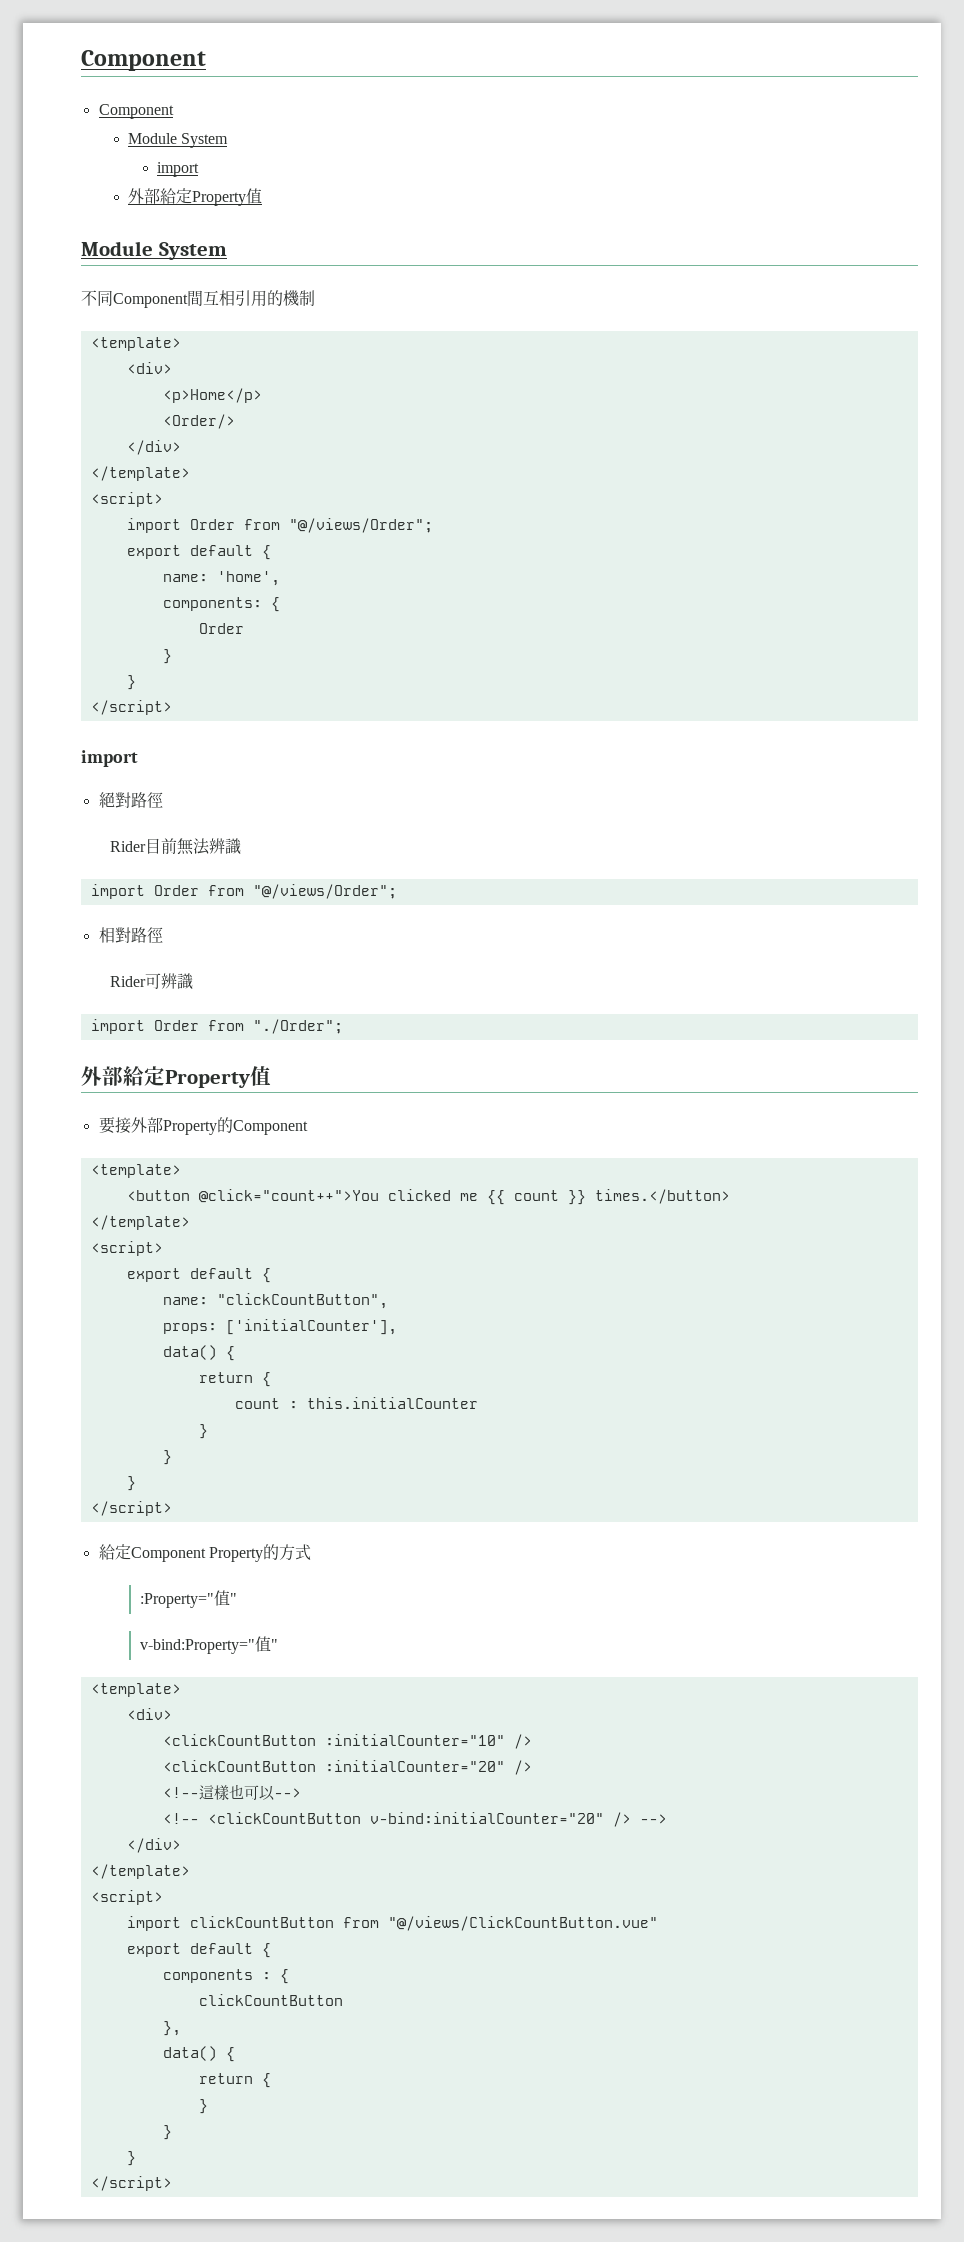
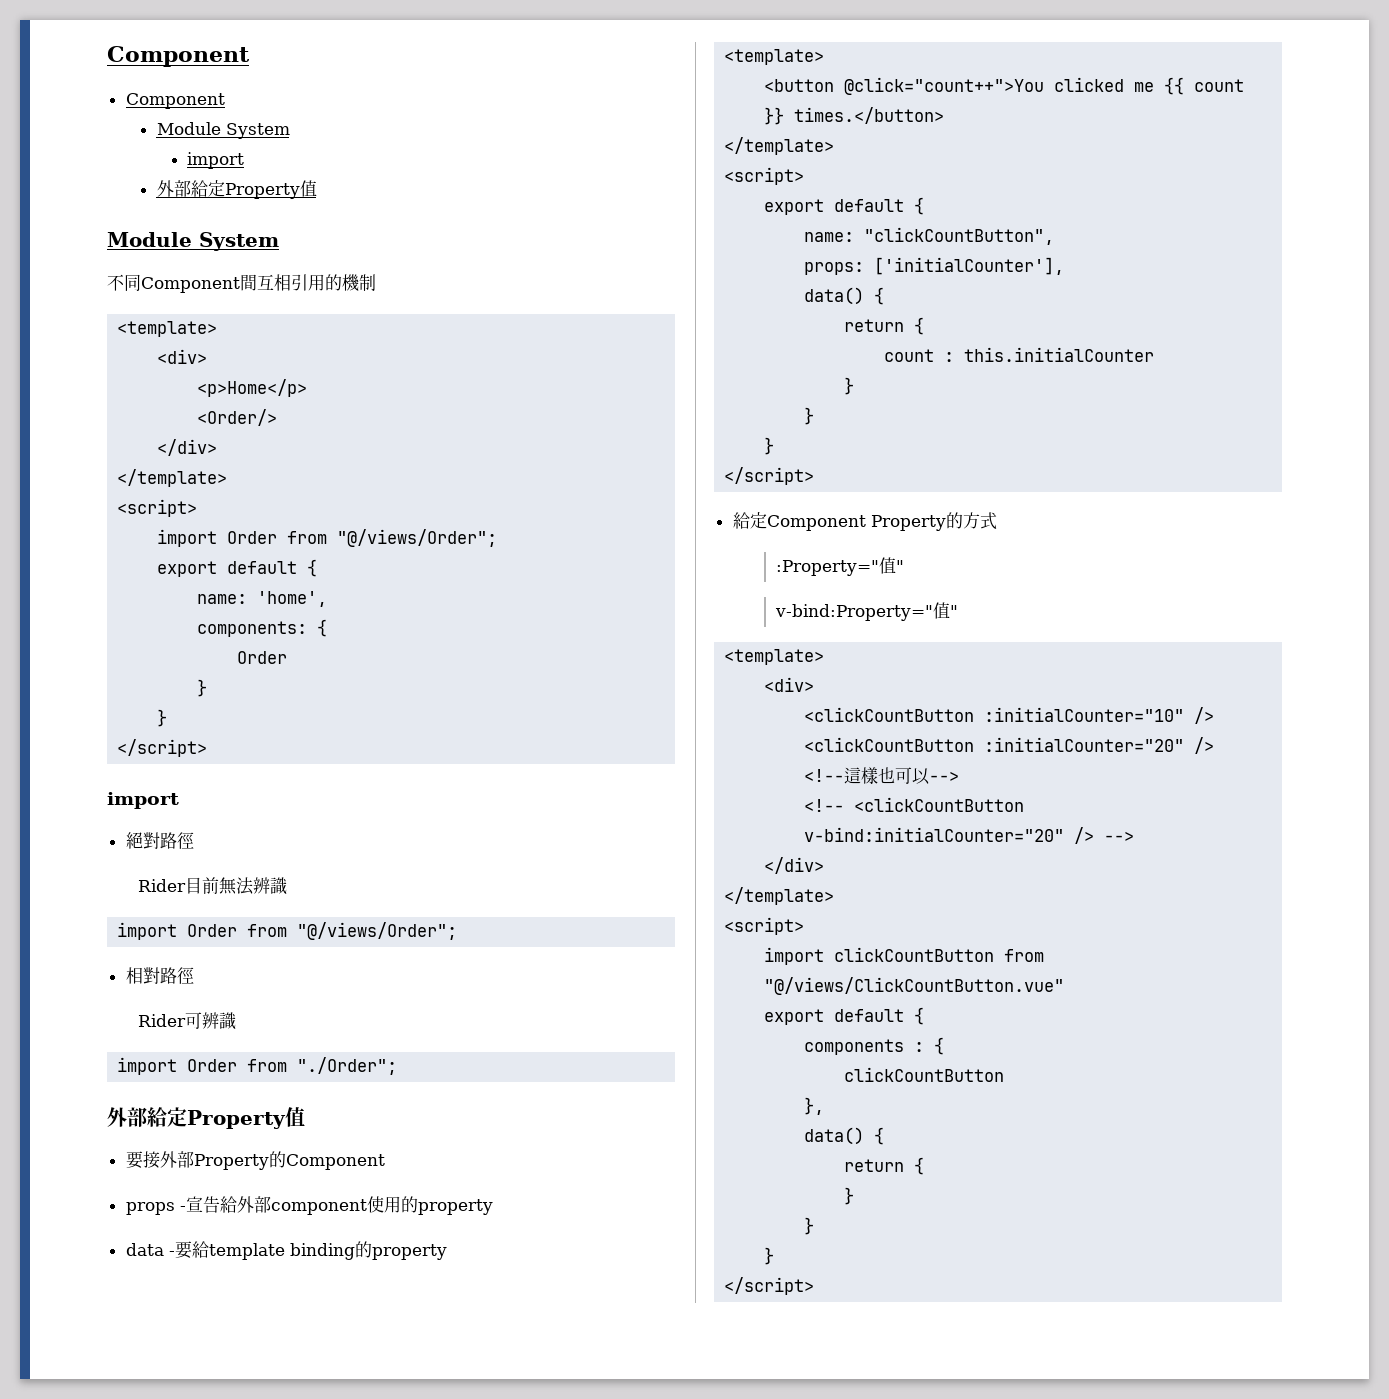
+ props -宣告給外部component使用的property
+ data -要給template binding的property

